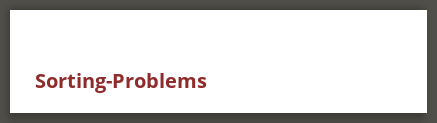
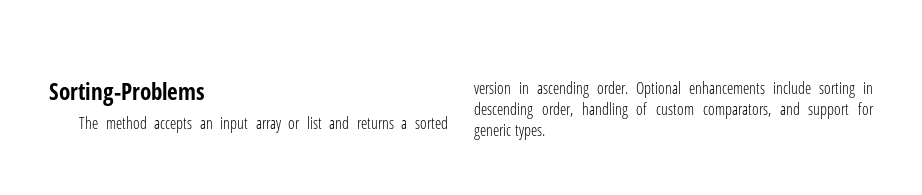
+ The method accepts an input array or list and returns a sorted version in ascending order. Optional enhancements include sorting in descending order, handling of custom comparators, and support for generic types.

